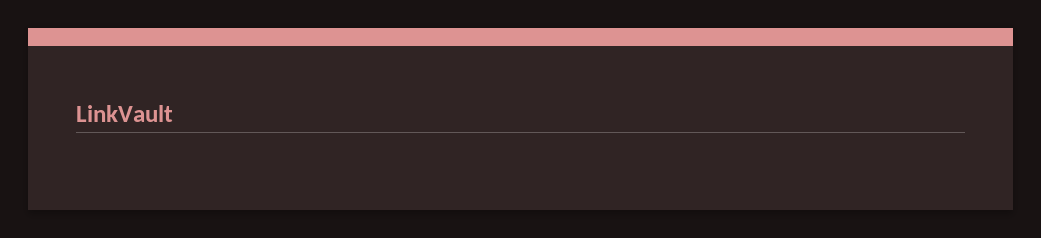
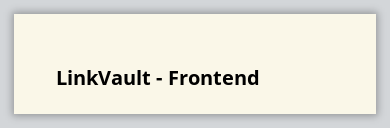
- LinkVault
+ LinkVault - Frontend

